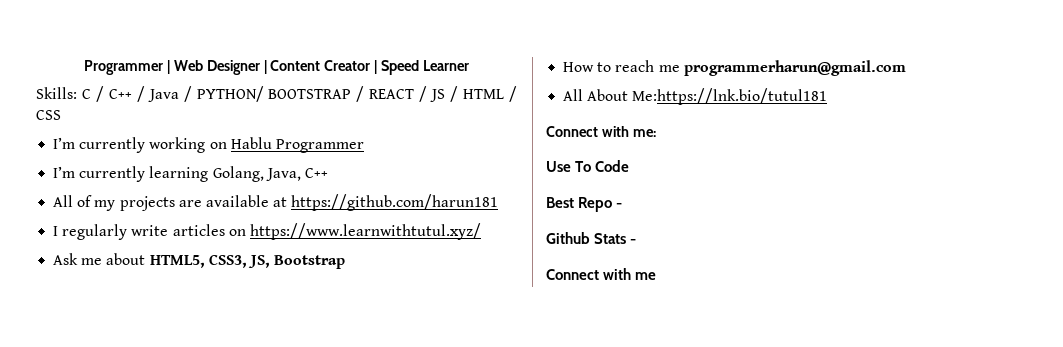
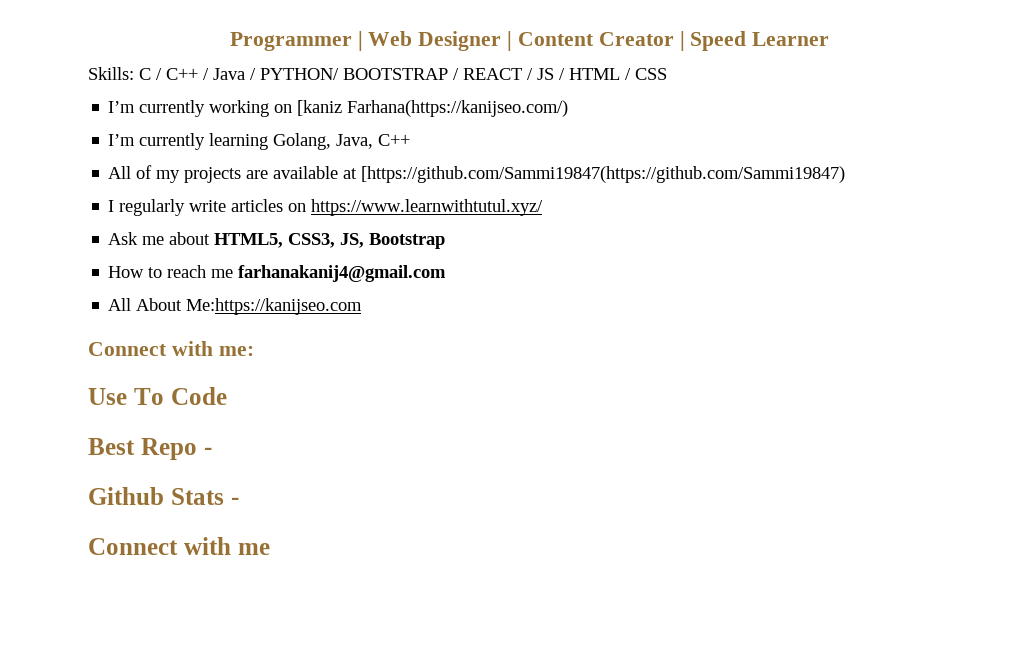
- I’m currently working on Hablu Programmer
+ I’m currently working on [kaniz Farhana(https://kanijseo.com/)
- All of my projects are available at https://github.com/harun181
+ All of my projects are available at [https://github.com/Sammi19847(https://github.com/Sammi19847)
- How to reach me programmerharun@gmail.com
+ How to reach me farhanakanij4@gmail.com
- All About Me:https://lnk.bio/tutul181
+ All About Me:https://kanijseo.com

